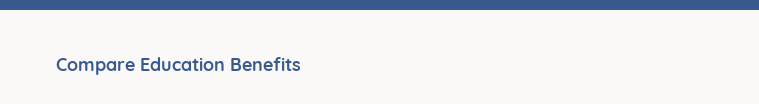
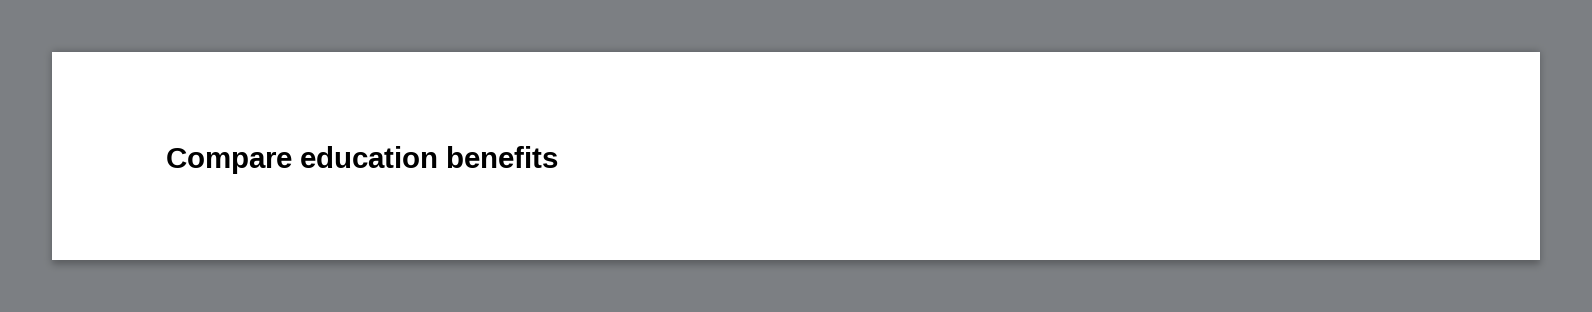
- Compare Education Benefits
+ Compare education benefits

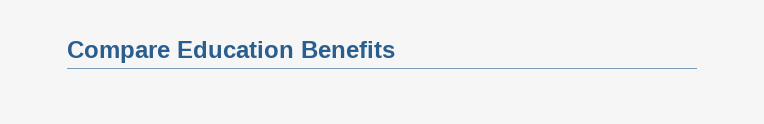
- Compare education benefits
+ Compare Education Benefits

